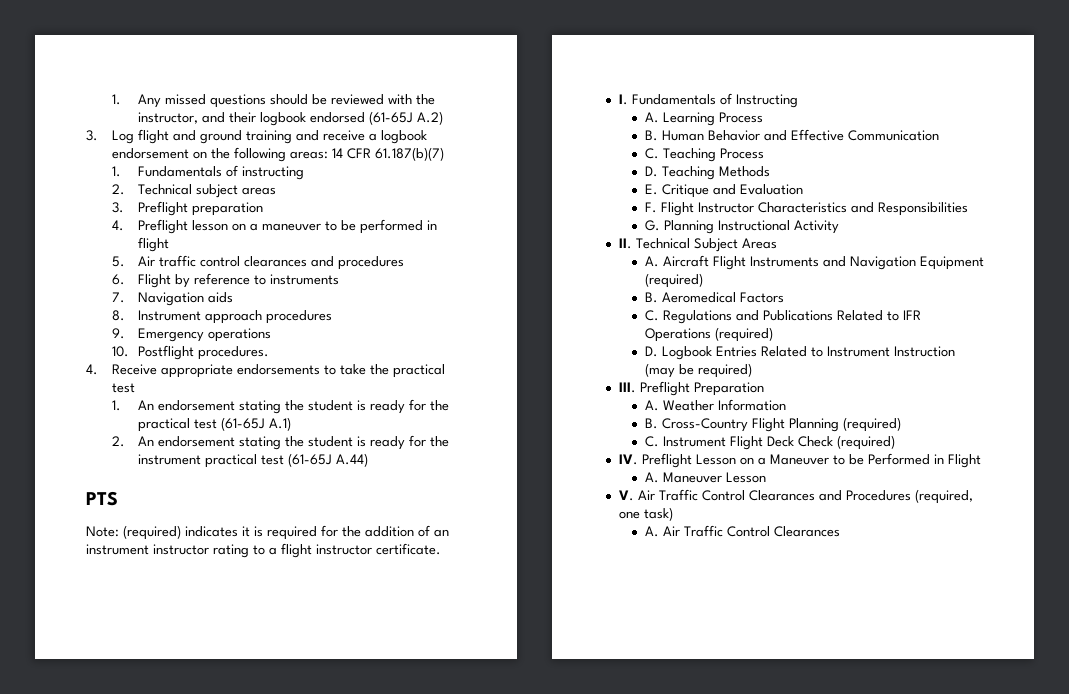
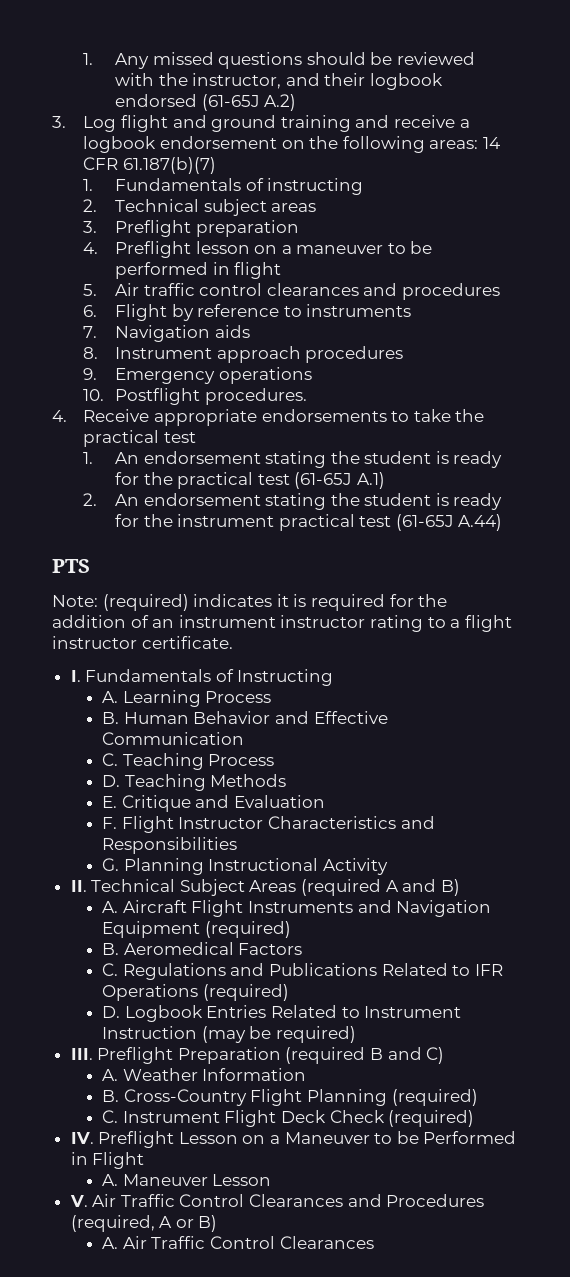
- II. Technical Subject Areas
+ II. Technical Subject Areas (required A and B)
- III. Preflight Preparation
+ III. Preflight Preparation (required B and C)
- V. Air Traffic Control Clearances and Procedures (required, one task)
+ V. Air Traffic Control Clearances and Procedures (required, A or B)

